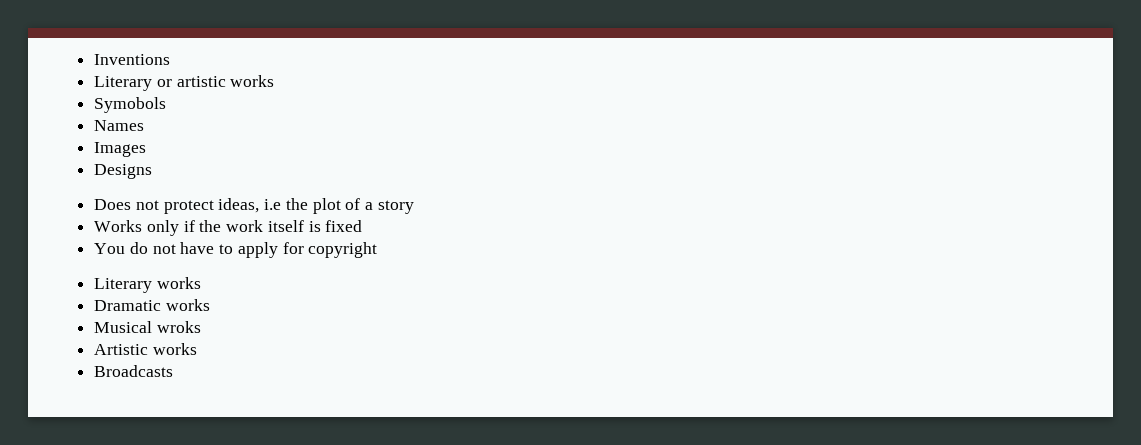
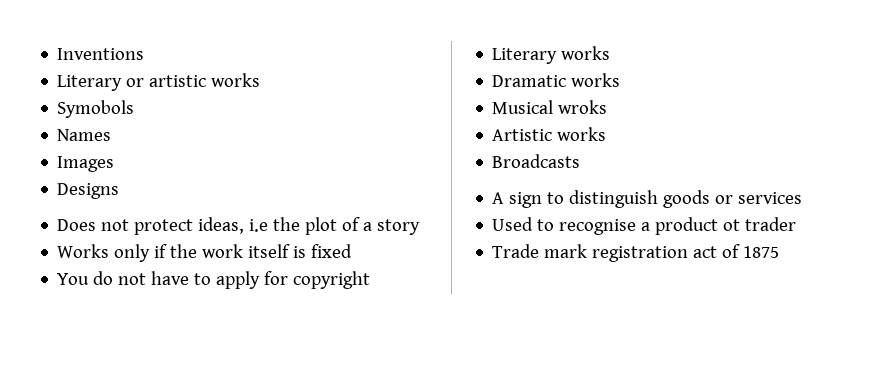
+ A sign to distinguish goods or services
+ Used to recognise a product ot trader
+ Trade mark registration act of 1875

